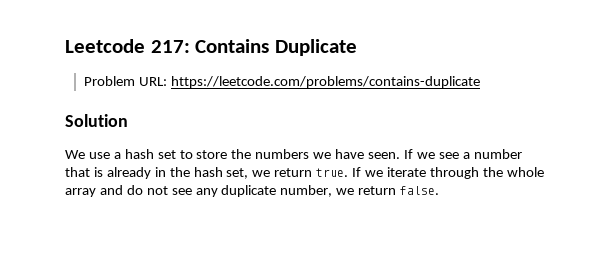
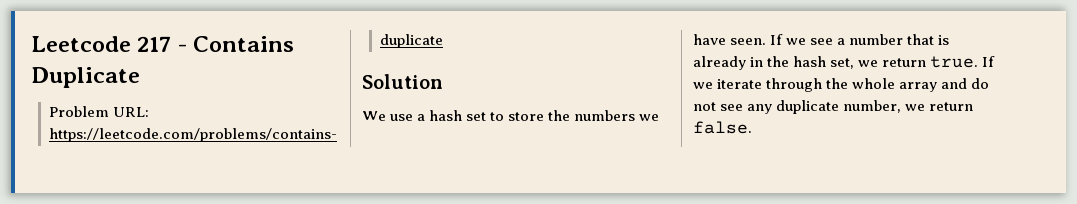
- Leetcode 217: Contains Duplicate
+ Leetcode 217 - Contains Duplicate

